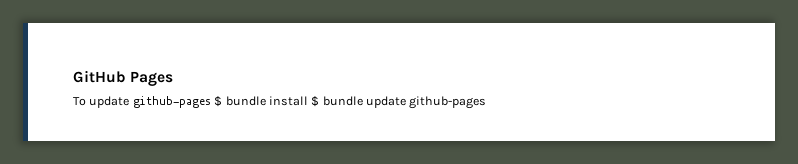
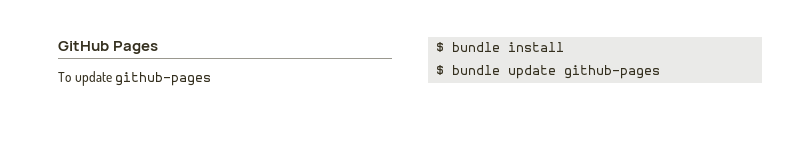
- To update github-pages $ bundle install $ bundle update github-pages
+ To update github-pages
+ $ bundle install
+ $ bundle update github-pages

